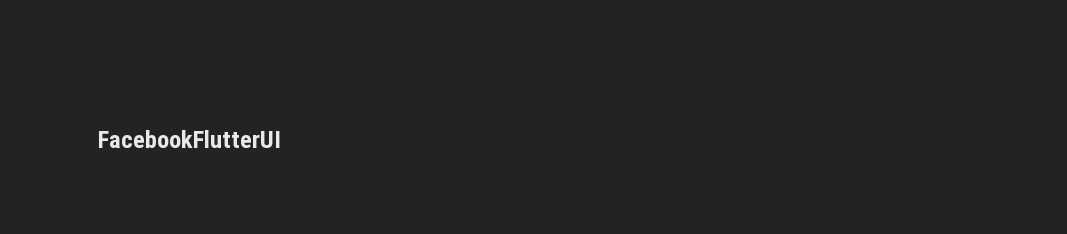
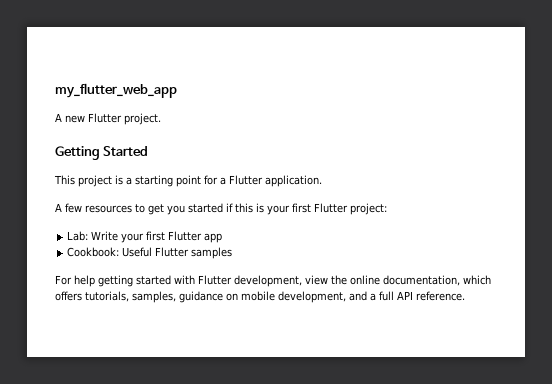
- FacebookFlutterUI
+ my_flutter_web_app
+ A new Flutter project.
+ Getting Started
+ This project is a starting point for a Flutter application.
+ A few resources to get you started if this is your first Flutter project:
+ Lab: Write your first Flutter app
+ Cookbook: Useful Flutter samples
+ For help getting started with Flutter development, view the online documentation, which offers tutorials, samples, guidance on mobile development, and a full API reference.

